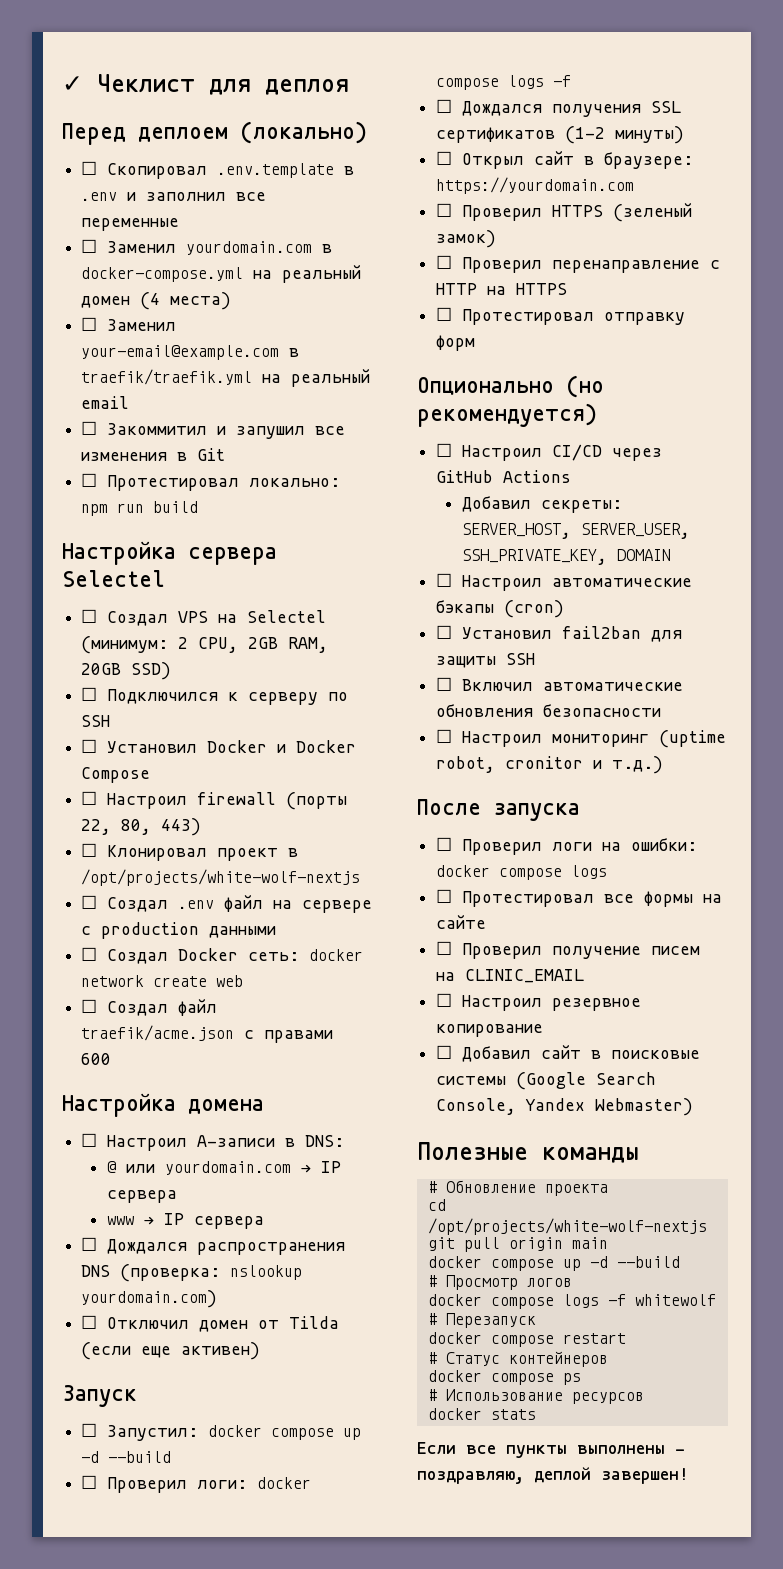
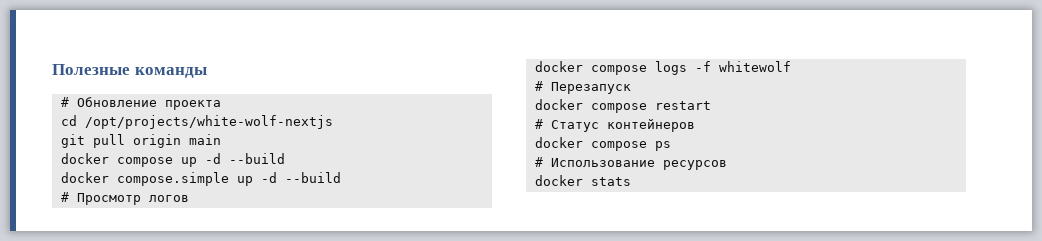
- ✓ Чеклист для деплоя
- Перед деплоем (локально)
- ☐ Скопировал .env.template в .env и заполнил все переменные
- ☐ Заменил yourdomain.com в docker-compose.yml на реальный домен (4 места)
- ☐ Заменил your-email@example.com в traefik/traefik.yml на реальный email
- ☐ Закоммитил и запушил все изменения в Git
- ☐ Протестировал локально: npm run build
- Настройка сервера Selectel
- ☐ Создал VPS на Selectel (минимум: 2 CPU, 2GB RAM, 20GB SSD)
- ☐ Подключился к серверу по SSH
- ☐ Установил Docker и Docker Compose
- ☐ Настроил firewall (порты 22, 80, 443)
- ☐ Клонировал проект в /opt/projects/white-wolf-nextjs
- ☐ Создал .env файл на сервере с production данными
- ☐ Создал Docker сеть: docker network create web
- ☐ Создал файл traefik/acme.json с правами 600
- Настройка домена
- ☐ Настроил A-записи в DNS:
- @ или yourdomain.com → IP сервера
- www → IP сервера
- ☐ Дождался распространения DNS (проверка: nslookup yourdomain.com)
- ☐ Отключил домен от Tilda (если еще активен)
- Запуск
- ☐ Запустил: docker compose up -d --build
- ☐ Проверил логи: docker compose logs -f
- ☐ Дождался получения SSL сертификатов (1-2 минуты)
- ☐ Открыл сайт в браузере: https://yourdomain.com
- ☐ Проверил HTTPS (зеленый замок)
- ☐ Проверил перенаправление с HTTP на HTTPS
- ☐ Протестировал отправку форм
- Опционально (но рекомендуется)
- ☐ Настроил CI/CD через GitHub Actions
- Добавил секреты: SERVER_HOST, SERVER_USER, SSH_PRIVATE_KEY, DOMAIN
- ☐ Настроил автоматические бэкапы (cron)
- ☐ Установил fail2ban для защиты SSH
- ☐ Включил автоматические обновления безопасности
- ☐ Настроил мониторинг (uptime robot, cronitor и т.д.)
- После запуска
- ☐ Проверил логи на ошибки: docker compose logs
- ☐ Протестировал все формы на сайте
- ☐ Проверил получение писем на CLINIC_EMAIL
- ☐ Настроил резервное копирование
- ☐ Добавил сайт в поисковые системы (Google Search Console, Yandex Webmaster)
+ docker compose.simple up -d --build
- Если все пункты выполнены - поздравляю, деплой завершен!

